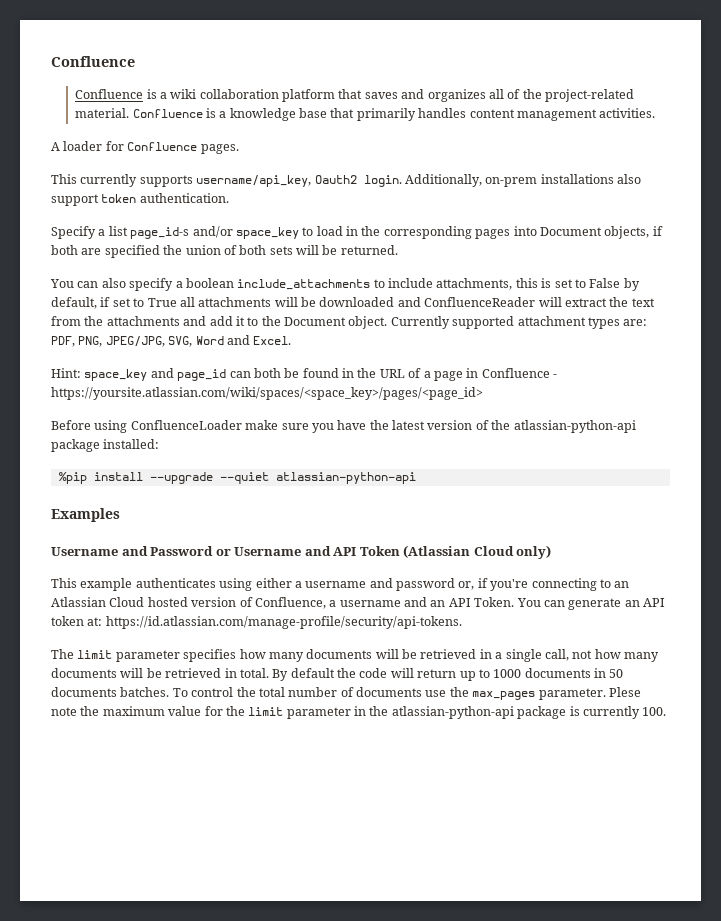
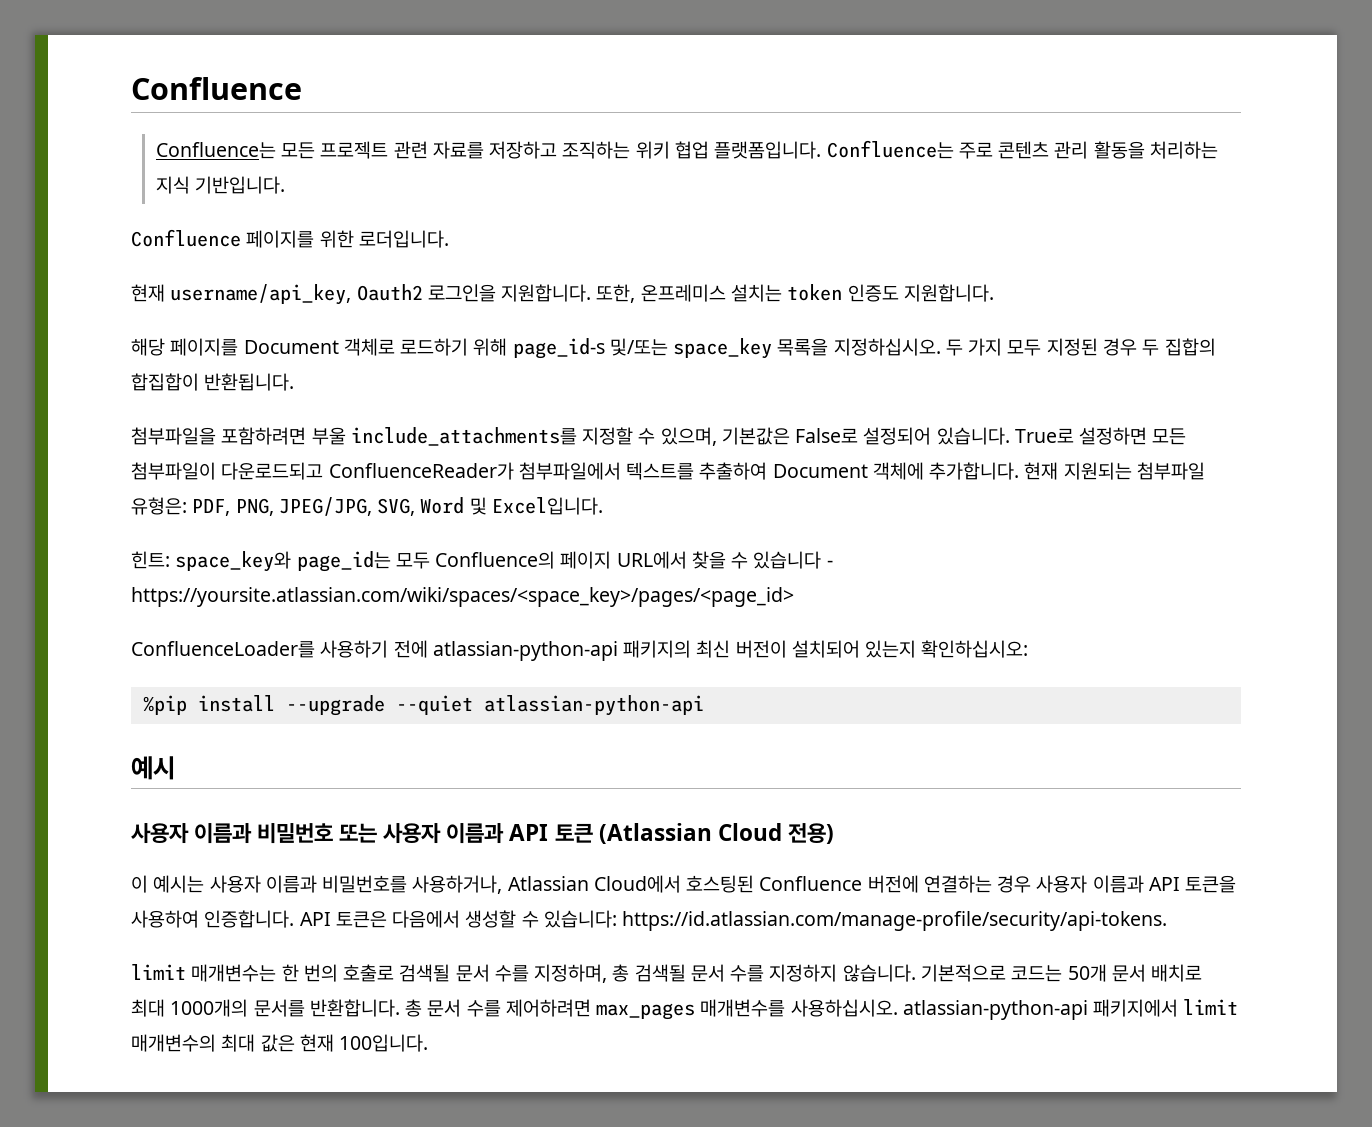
- Confluence is a wiki collaboration platform that saves and organizes all of the project-related material. Confluence is a knowledge base that primarily handles content management activities.
- A loader for Confluence pages.
- This currently supports username/api_key, Oauth2 login. Additionally, on-prem installations also support token authentication.
- Specify a list page_id-s and/or space_key to load in the corresponding pages into Document objects, if both are specified the union of both sets will be returned.
- You can also specify a boolean include_attachments to include attachments, this is set to False by default, if set to True all attachments will be downloaded and ConfluenceReader will extract the text from the attachments and add it to the Document object. Currently supported attachment types are: PDF, PNG, JPEG/JPG, SVG, Word and Excel.
- Hint: space_key and page_id can both be found in the URL of a page in Confluence - https://yoursite.atlassian.com/wiki/spaces/<space_key>/pages/<page_id>
- Before using ConfluenceLoader make sure you have the latest version of the atlassian-python-api package installed:
+ Confluence는 모든 프로젝트 관련 자료를 저장하고 조직하는 위키 협업 플랫폼입니다. Confluence는 주로 콘텐츠 관리 활동을 처리하는 지식 기반입니다.
+ Confluence 페이지를 위한 로더입니다.
+ 현재 username/api_key, Oauth2 로그인을 지원합니다. 또한, 온프레미스 설치는 token 인증도 지원합니다.
+ 해당 페이지를 Document 객체로 로드하기 위해 page_id-s 및/또는 space_key 목록을 지정하십시오. 두 가지 모두 지정된 경우 두 집합의 합집합이 반환됩니다.
+ 첨부파일을 포함하려면 부울 include_attachments를 지정할 수 있으며, 기본값은 False로 설정되어 있습니다. True로 설정하면 모든 첨부파일이 다운로드되고 ConfluenceReader가 첨부파일에서 텍스트를 추출하여 Document 객체에 추가합니다. 현재 지원되는 첨부파일 유형은: PDF, PNG, JPEG/JPG, SVG, Word 및 Excel입니다.
+ 힌트: space_key와 page_id는 모두 Confluence의 페이지 URL에서 찾을 수 있습니다 - https://yoursite.atlassian.com/wiki/spaces/<space_key>/pages/<page_id>
+ ConfluenceLoader를 사용하기 전에 atlassian-python-api 패키지의 최신 버전이 설치되어 있는지 확인하십시오:
- Examples
- Username and Password or Username and API Token (Atlassian Cloud only)
- This example authenticates using either a username and password or, if you're connecting to an Atlassian Cloud hosted version of Confluence, a username and an API Token. You can generate an API token at: https://id.atlassian.com/manage-profile/security/api-tokens.
- The limit parameter specifies how many documents will be retrieved in a single call, not how many documents will be retrieved in total. By default the code will return up to 1000 documents in 50 documents batches. To control the total number of documents use the max_pages parameter. Plese note the maximum value for the limit parameter in the atlassian-python-api package is currently 100.
+ 예시
+ 사용자 이름과 비밀번호 또는 사용자 이름과 API 토큰 (Atlassian Cloud 전용)
+ 이 예시는 사용자 이름과 비밀번호를 사용하거나, Atlassian Cloud에서 호스팅된 Confluence 버전에 연결하는 경우 사용자 이름과 API 토큰을 사용하여 인증합니다. API 토큰은 다음에서 생성할 수 있습니다: https://id.atlassian.com/manage-profile/security/api-tokens.
+ limit 매개변수는 한 번의 호출로 검색될 문서 수를 지정하며, 총 검색될 문서 수를 지정하지 않습니다. 기본적으로 코드는 50개 문서 배치로 최대 1000개의 문서를 반환합니다. 총 문서 수를 제어하려면 max_pages 매개변수를 사용하십시오. atlassian-python-api 패키지에서 limit 매개변수의 최대 값은 현재 100입니다.

